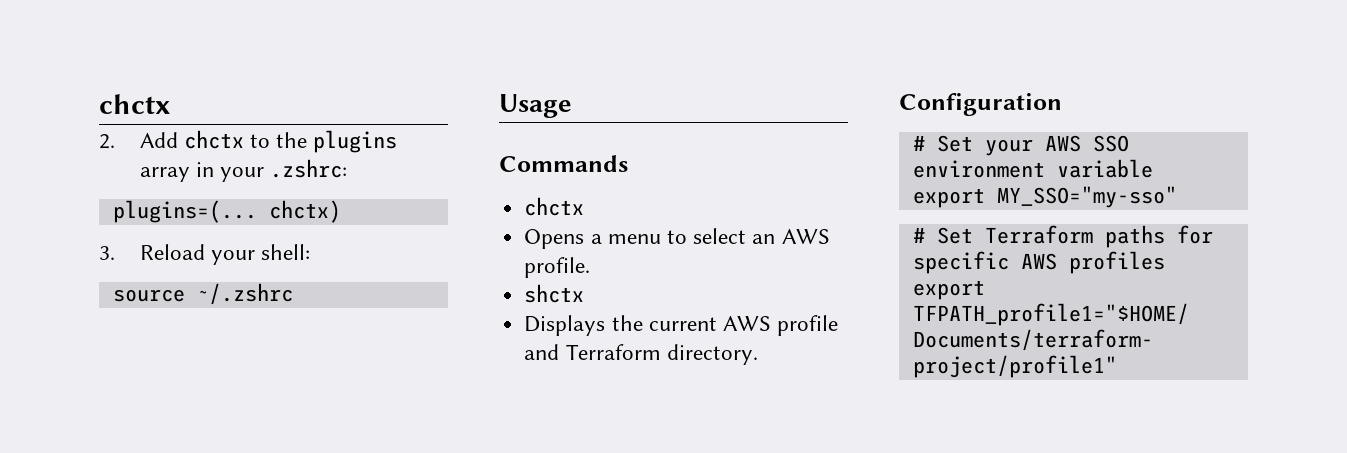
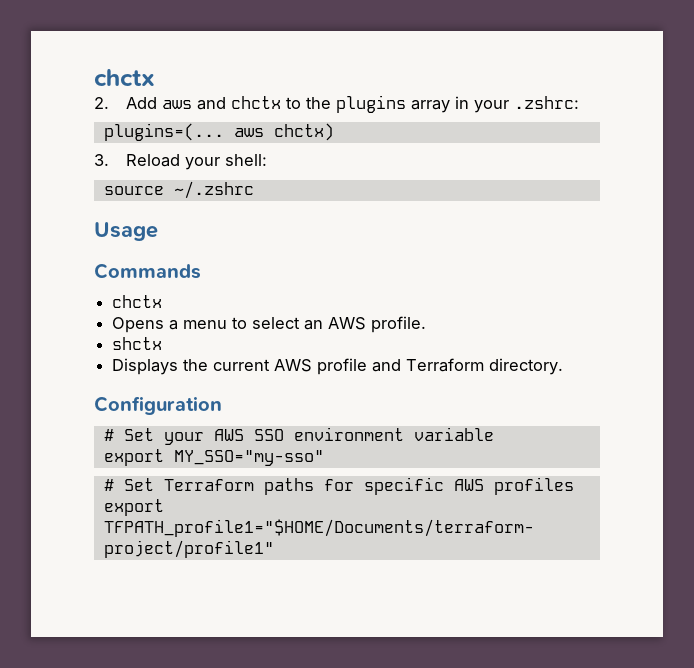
- 2. Add chctx to the plugins array in your .zshrc:
+ 2. Add aws and chctx to the plugins array in your .zshrc:
- plugins=(... chctx)
+ plugins=(... aws chctx)

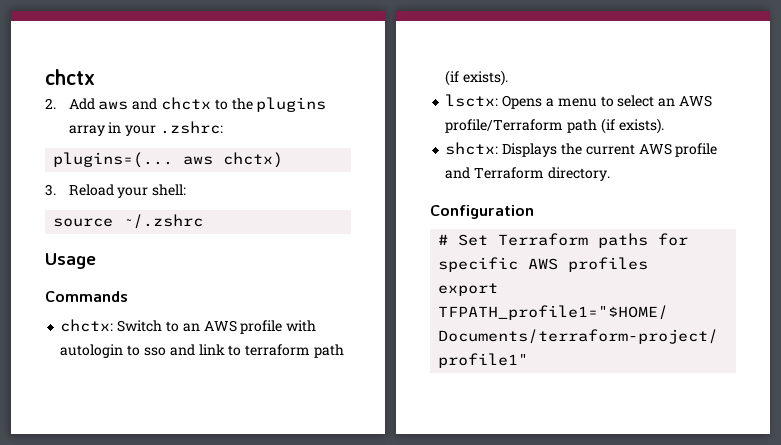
  Commands
- chctx
- Opens a menu to select an AWS profile.
- shctx
- Displays the current AWS profile and Terraform directory.
+ chctx: Switch to an AWS profile with autologin to sso and link to terraform path (if exists).
+ lsctx: Opens a menu to select an AWS profile/Terraform path (if exists).
+ shctx: Displays the current AWS profile and Terraform directory.
- # Set your AWS SSO environment variable
- export MY_SSO="my-sso"

